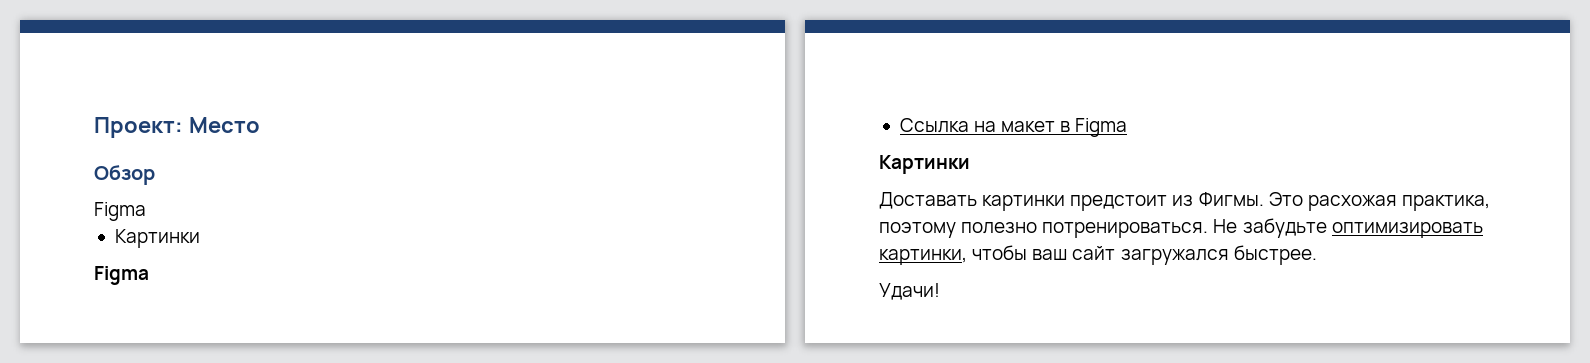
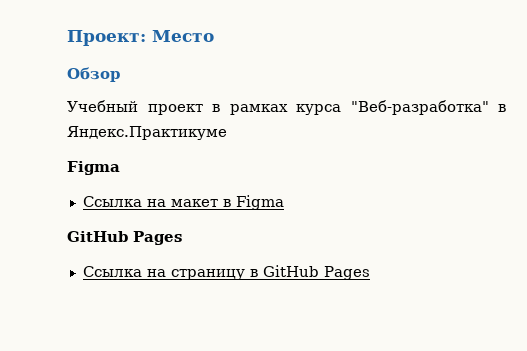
  Обзор
- Figma
- Картинки
+ Учебный проект в рамках курса "Веб-разработка" в Яндекс.Практикуме
  Ссылка на макет в Figma
- Картинки
- Доставать картинки предстоит из Фигмы. Это расхожая практика, поэтому полезно потренироваться. Не забудьте оптимизировать картинки, чтобы ваш сайт загружался быстрее.
- Удачи!
+ GitHub Pages
+ Ссылка на страницу в GitHub Pages

